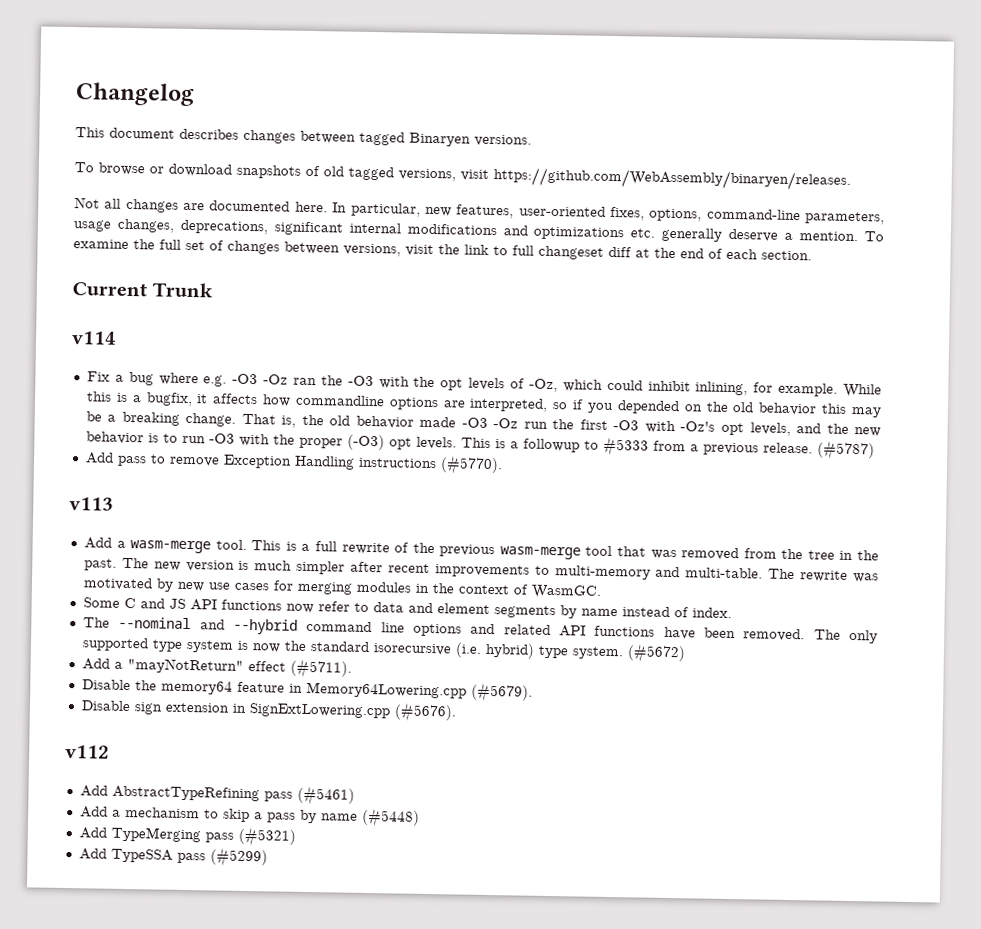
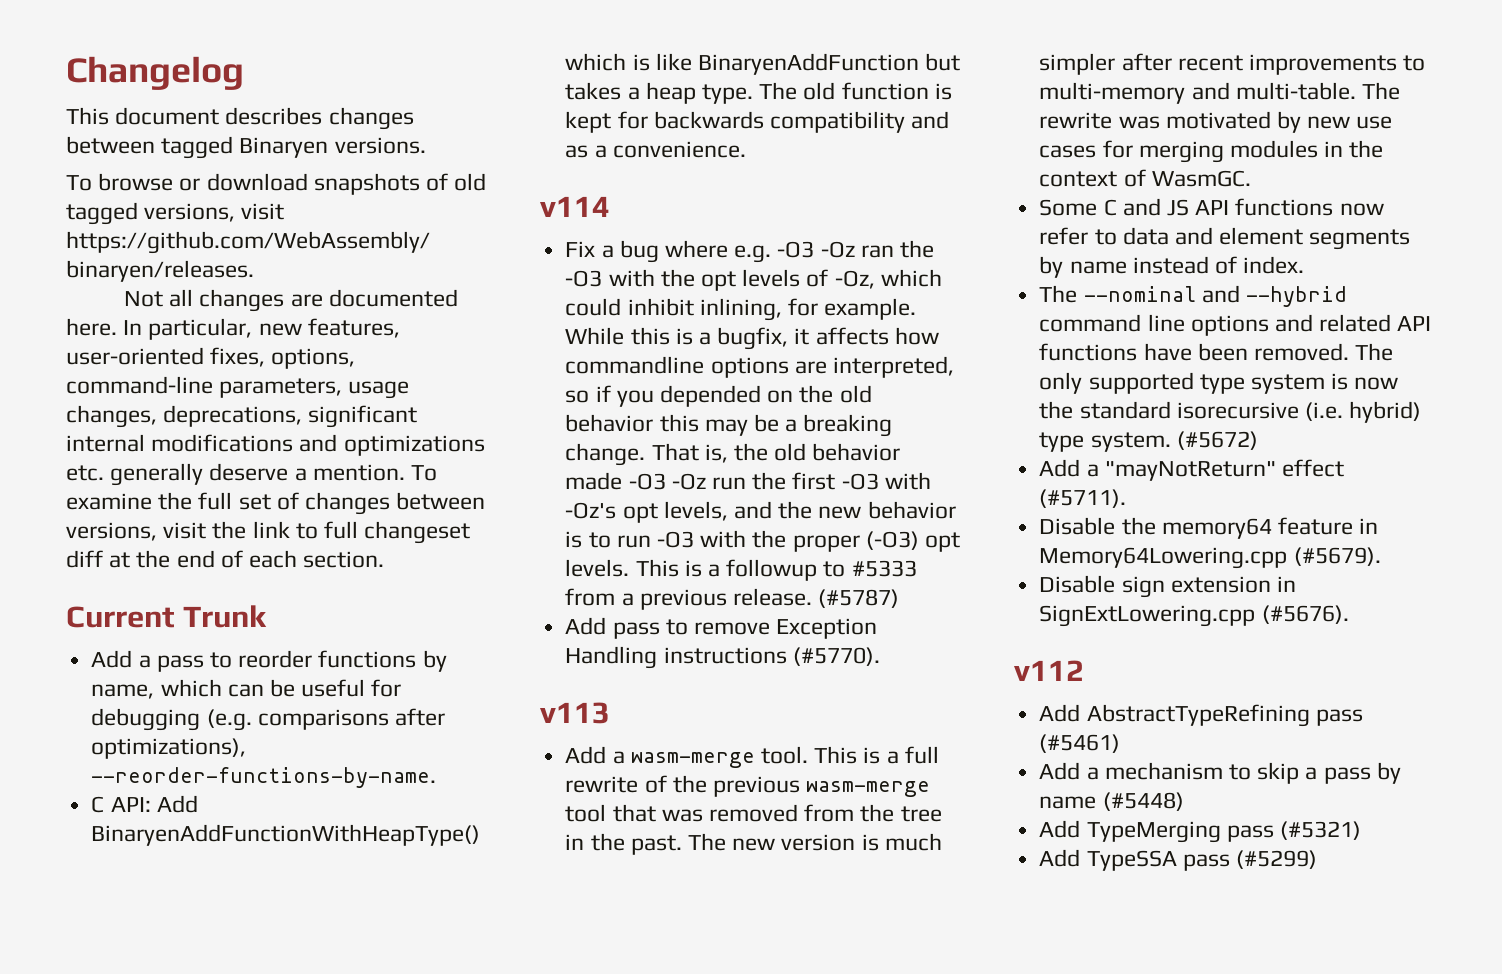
+ Add a pass to reorder functions by name, which can be useful for debugging (e.g. comparisons after optimizations), --reorder-functions-by-name.
+ C API: Add BinaryenAddFunctionWithHeapType() which is like BinaryenAddFunction but takes a heap type. The old function is kept for backwards compatibility and as a convenience.

